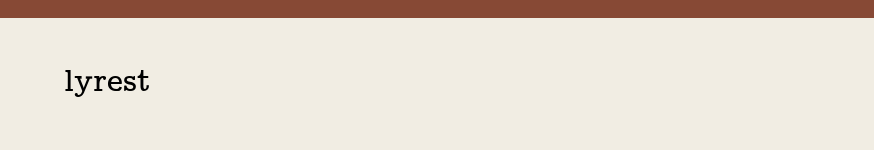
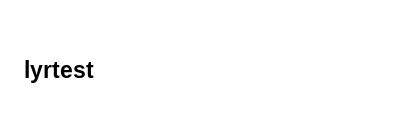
- lyrest
+ lyrtest

